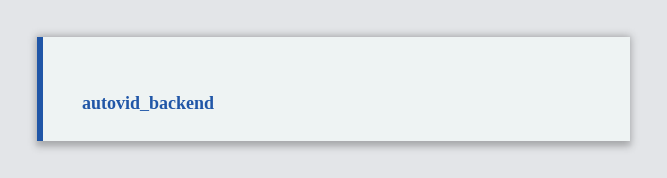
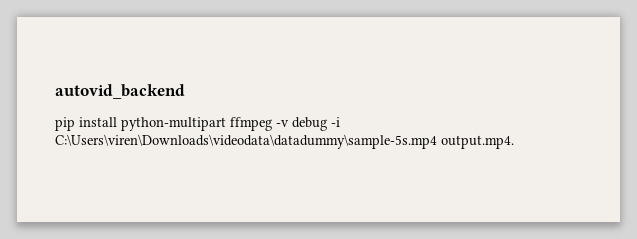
+ pip install python-multipart ffmpeg -v debug -i C:\Users\viren\Downloads\videodata\datadummy\sample-5s.mp4 output.mp4.

